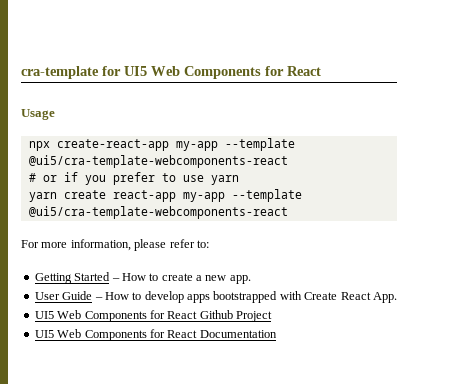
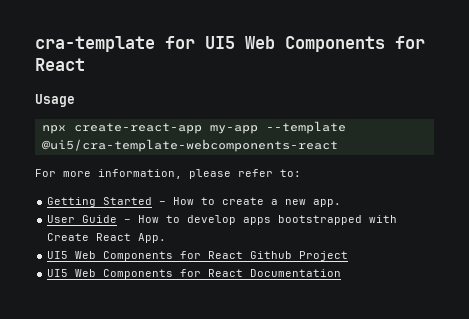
- # or if you prefer to use yarn
- yarn create react-app my-app --template @ui5/cra-template-webcomponents-react

